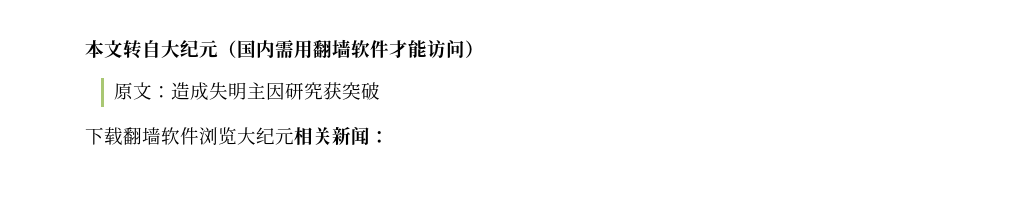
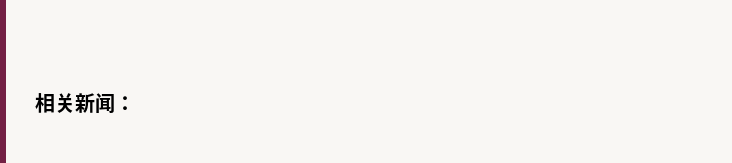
- 本文转自大纪元（国内需用翻墙软件才能访问）
- 原文：造成失明主因研究获突破
- 下载翻墙软件浏览大纪元相关新闻：
+ 相关新闻：

